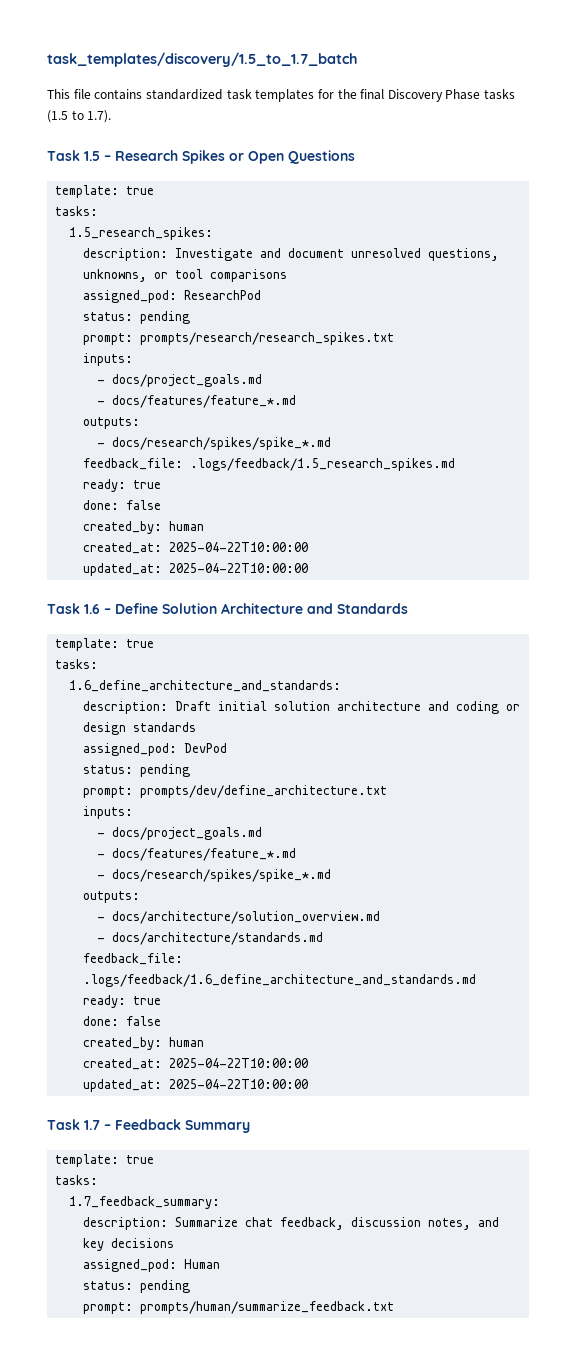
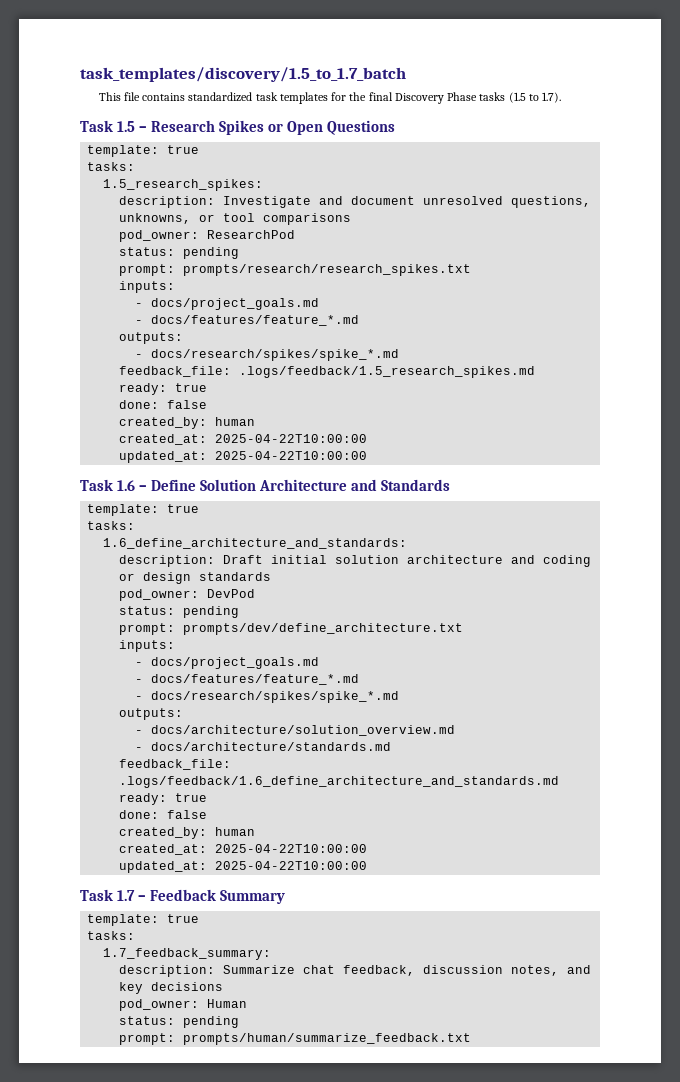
- assigned_pod: ResearchPod
+ pod_owner: ResearchPod
- assigned_pod: DevPod
+ pod_owner: DevPod
- assigned_pod: Human
+ pod_owner: Human

